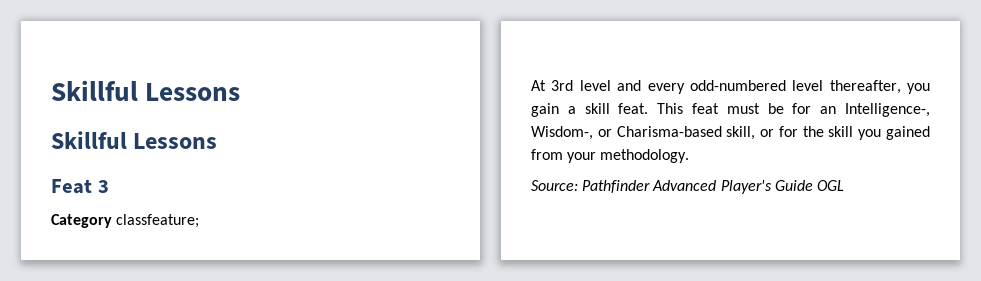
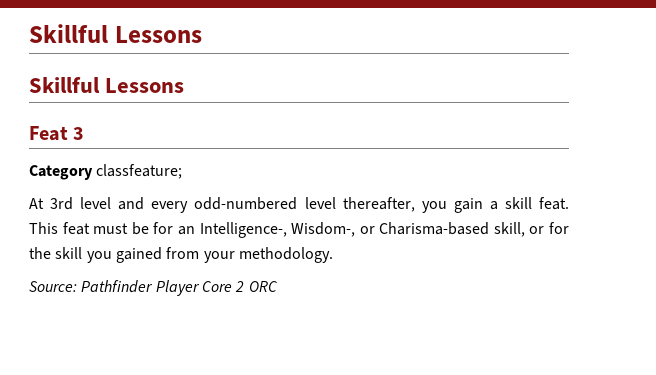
- Source: Pathfinder Advanced Player's Guide OGL
+ Source: Pathfinder Player Core 2 ORC

